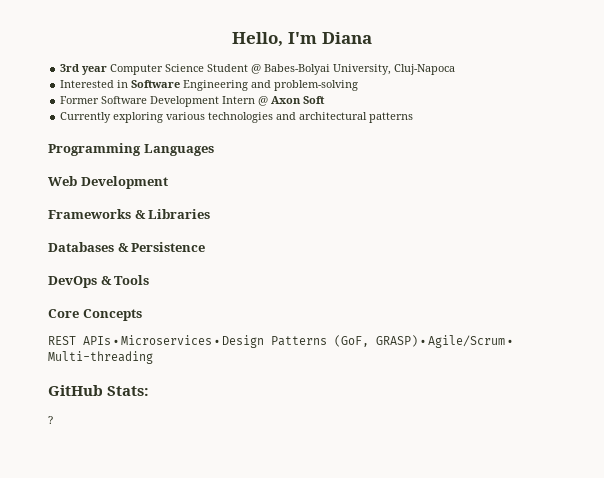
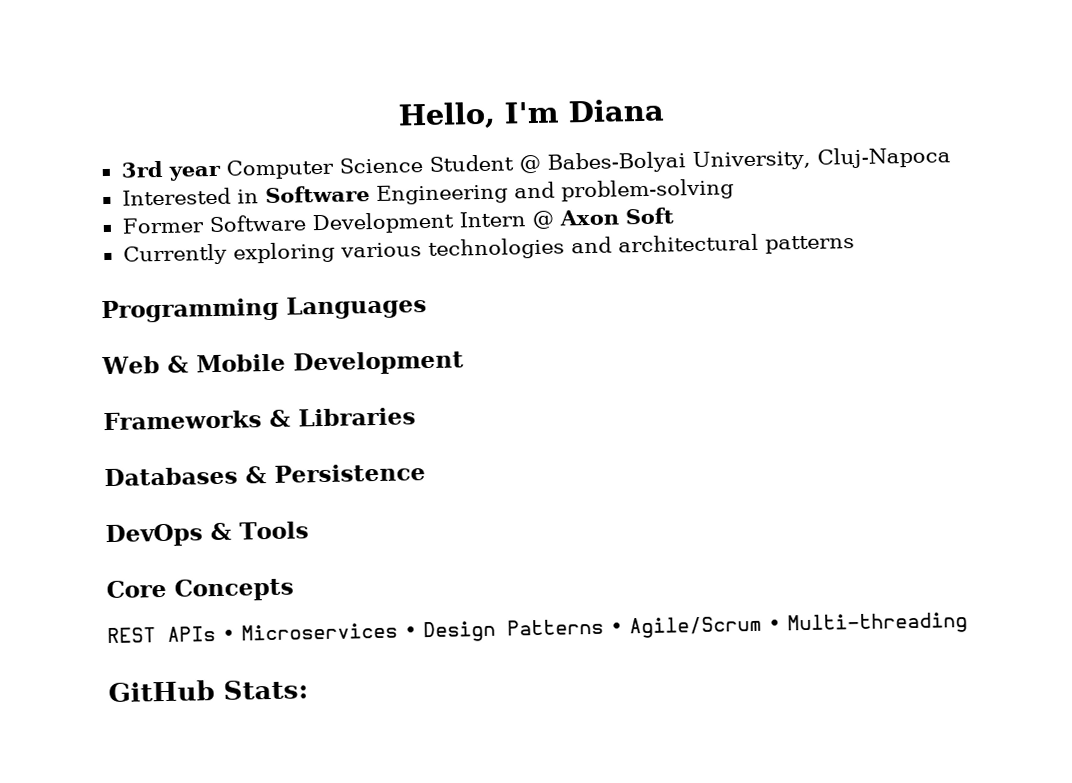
- Web Development
+ Web & Mobile Development
- REST APIs • Microservices • Design Patterns (GoF, GRASP) • Agile/Scrum • Multi-threading
+ REST APIs • Microservices • Design Patterns • Agile/Scrum • Multi-threading
- ?

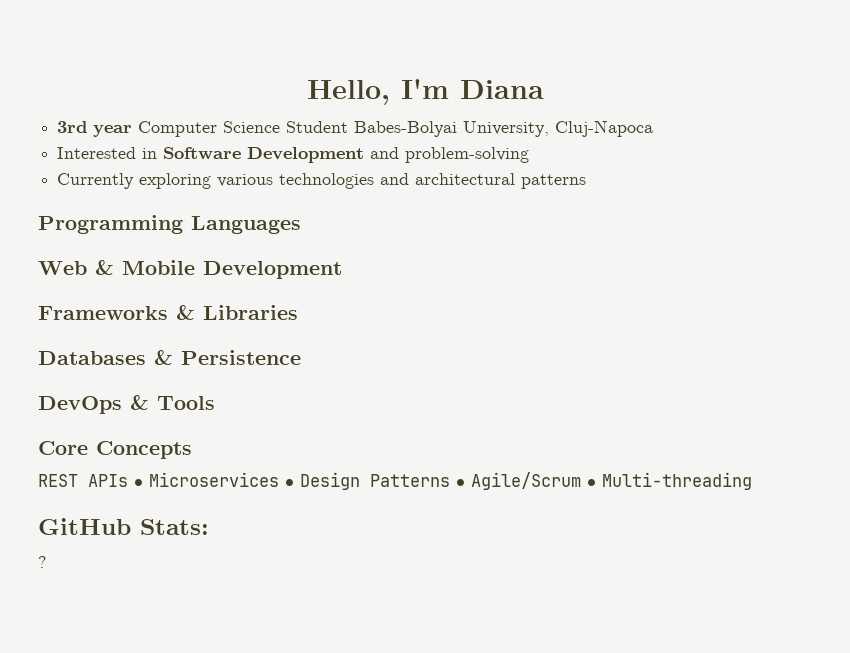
- 3rd year Computer Science Student @ Babes-Bolyai University, Cluj-Napoca
+ 3rd year Computer Science Student Babes-Bolyai University, Cluj-Napoca
- Interested in Software Engineering and problem-solving
+ Interested in Software Development and problem-solving
- Former Software Development Intern @ Axon Soft
+ ?

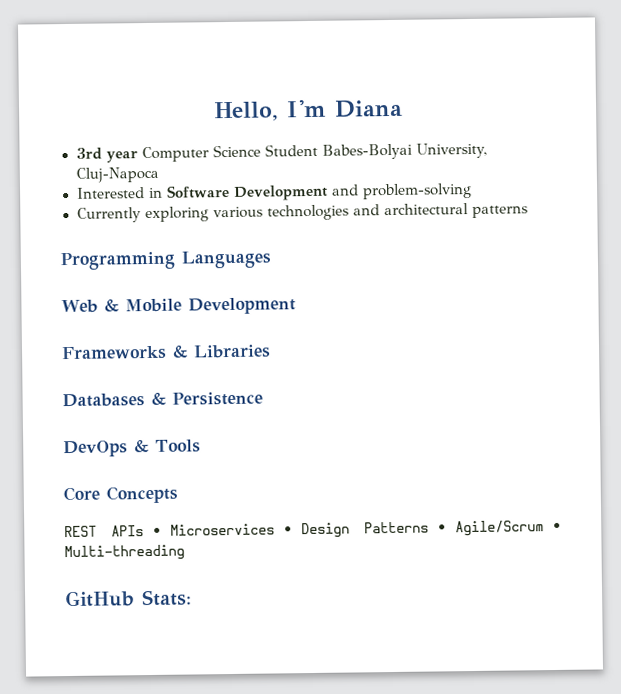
- ?

